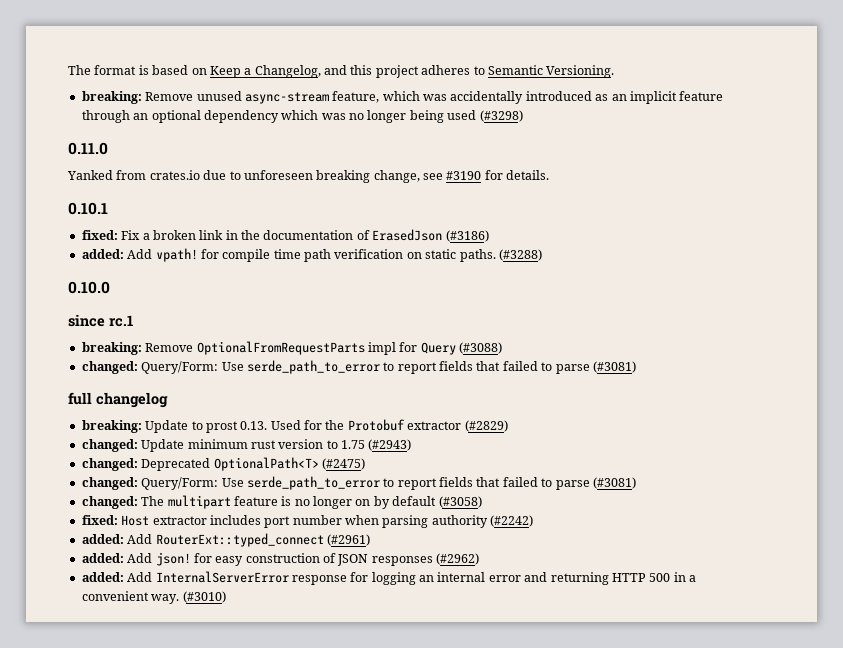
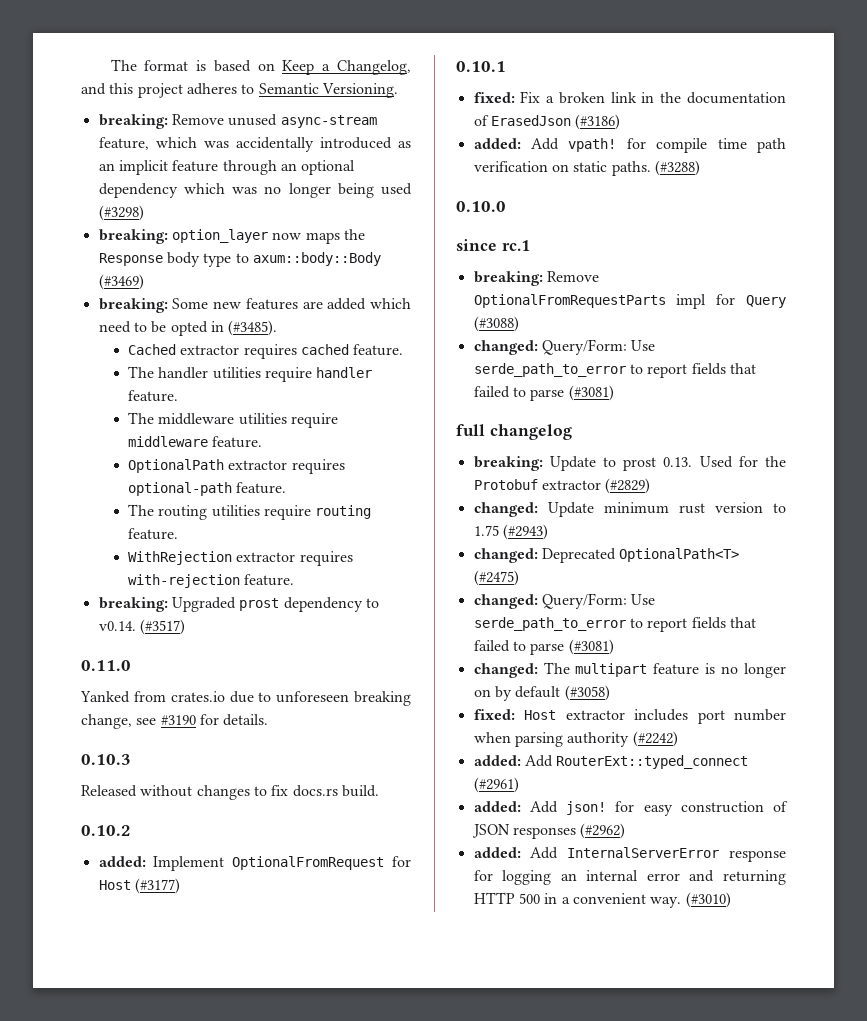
+ breaking: option_layer now maps the Response body type to axum::body::Body (#3469)
+ breaking: Some new features are added which need to be opted in (#3485).
+ Cached extractor requires cached feature.
+ The handler utilities require handler feature.
+ The middleware utilities require middleware feature.
+ OptionalPath extractor requires optional-path feature.
+ The routing utilities require routing feature.
+ WithRejection extractor requires with-rejection feature.
+ breaking: Upgraded prost dependency to v0.14. (#3517)
+ 0.10.3
+ Released without changes to fix docs.rs build.
+ 0.10.2
+ added: Implement OptionalFromRequest for Host (#3177)

